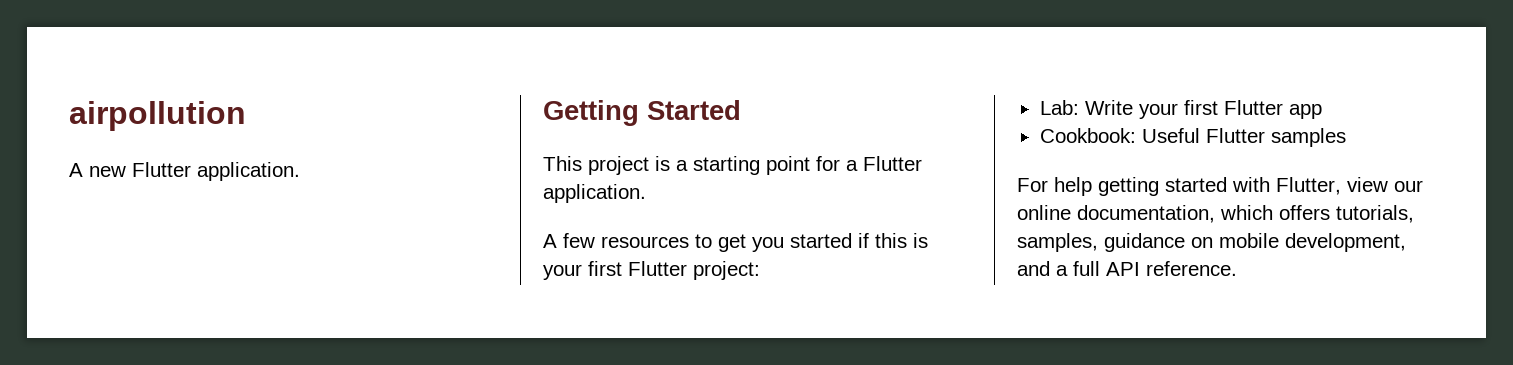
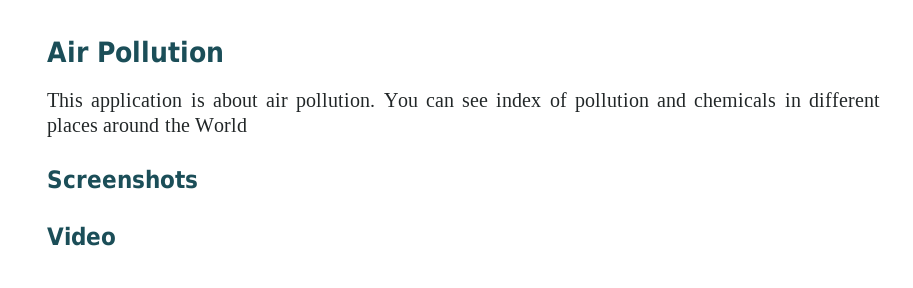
- airpollution
- A new Flutter application.
- Getting Started
- This project is a starting point for a Flutter application.
- A few resources to get you started if this is your first Flutter project:
- Lab: Write your first Flutter app
- Cookbook: Useful Flutter samples
- For help getting started with Flutter, view our online documentation, which offers tutorials, samples, guidance on mobile development, and a full API reference.
+ Air Pollution
+ This application is about air pollution. You can see index of pollution and chemicals in different places around the World
+ Screenshots
+ Video

